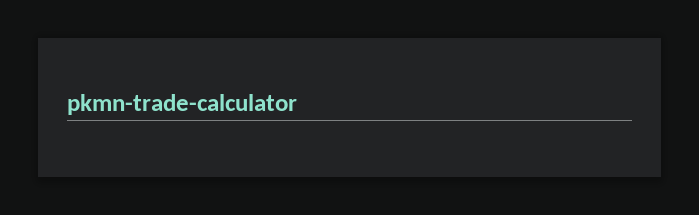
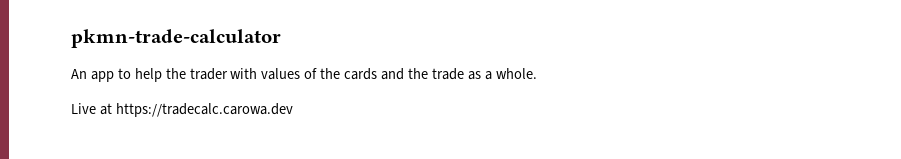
+ An app to help the trader with values of the cards and the trade as a whole.
+ Live at https://tradecalc.carowa.dev

